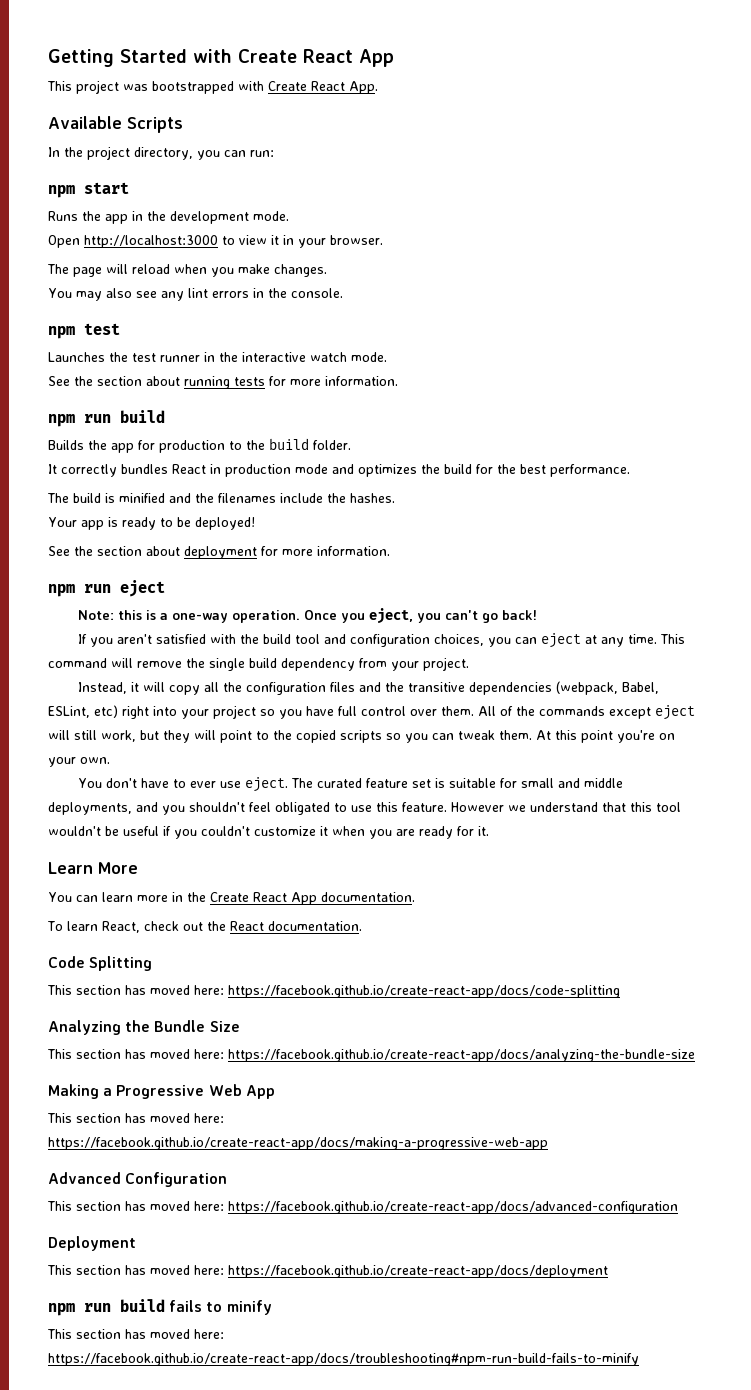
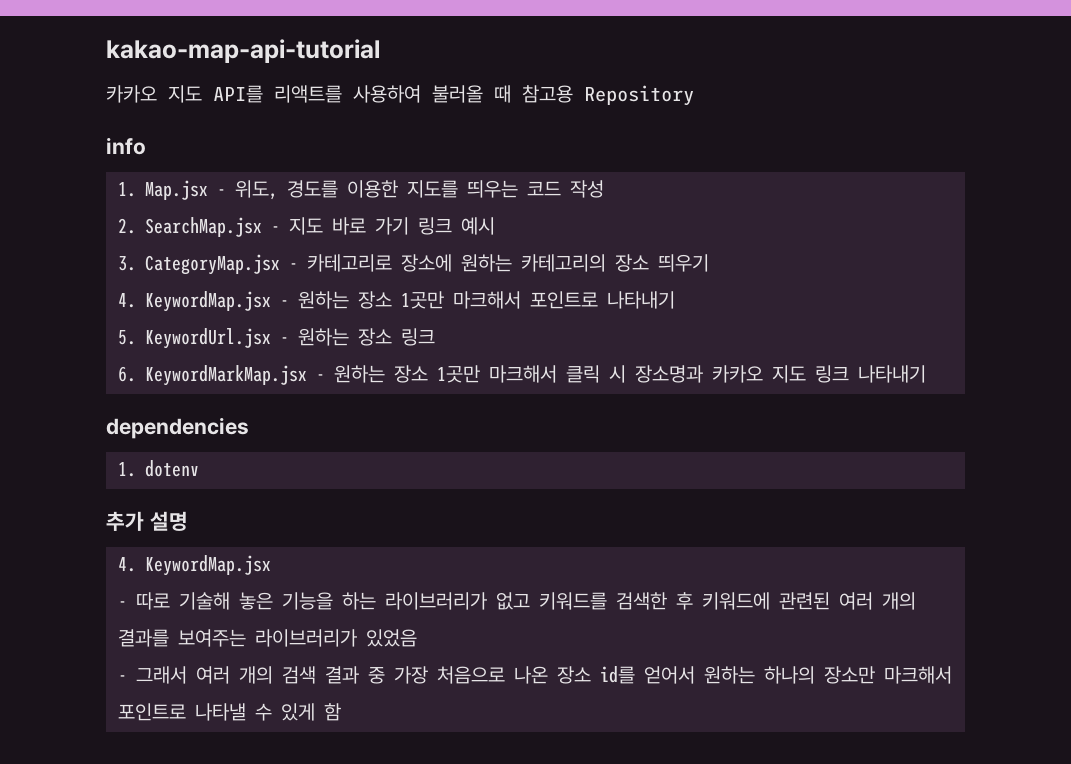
- Getting Started with Create React App
- This project was bootstrapped with Create React App.
- Available Scripts
- In the project directory, you can run:
- npm start
- Runs the app in the development mode.
- Open http://localhost:3000 to view it in your browser.
- The page will reload when you make changes.
- You may also see any lint errors in the console.
- npm test
- Launches the test runner in the interactive watch mode.
- See the section about running tests for more information.
- npm run build
- Builds the app for production to the build folder.
- It correctly bundles React in production mode and optimizes the build for the best performance.
- The build is minified and the filenames include the hashes.
- Your app is ready to be deployed!
- See the section about deployment for more information.
- npm run eject
- Note: this is a one-way operation. Once you eject, you can't go back!
- If you aren't satisfied with the build tool and configuration choices, you can eject at any time. This command will remove the single build dependency from your project.
- Instead, it will copy all the configuration files and the transitive dependencies (webpack, Babel, ESLint, etc) right into your project so you have full control over them. All of the commands except eject will still work, but they will point to the copied scripts so you can tweak them. At this point you're on your own.
- You don't have to ever use eject. The curated feature set is suitable for small and middle deployments, and you shouldn't feel obligated to use this feature. However we understand that this tool wouldn't be useful if you couldn't customize it when you are ready for it.
- Learn More
- You can learn more in the Create React App documentation.
- To learn React, check out the React documentation.
- Code Splitting
- This section has moved here: https://facebook.github.io/create-react-app/docs/code-splitting
- Analyzing the Bundle Size
- This section has moved here: https://facebook.github.io/create-react-app/docs/analyzing-the-bundle-size
- Making a Progressive Web App
- This section has moved here: https://facebook.github.io/create-react-app/docs/making-a-progressive-web-app
- Advanced Configuration
- This section has moved here: https://facebook.github.io/create-react-app/docs/advanced-configuration
- Deployment
- This section has moved here: https://facebook.github.io/create-react-app/docs/deployment
- npm run build fails to minify
- This section has moved here: https://facebook.github.io/create-react-app/docs/troubleshooting#npm-run-build-fails-to-minify
+ kakao-map-api-tutorial
+ 카카오 지도 API를 리액트를 사용하여 불러올 때 참고용 Repository
+ info
+ 1. Map.jsx - 위도, 경도를 이용한 지도를 띄우는 코드 작성
+ 2. SearchMap.jsx - 지도 바로 가기 링크 예시
+ 3. CategoryMap.jsx - 카테고리로 장소에 원하는 카테고리의 장소 띄우기
+ 4. KeywordMap.jsx - 원하는 장소 1곳만 마크해서 포인트로 나타내기
+ 5. KeywordUrl.jsx - 원하는 장소 링크
+ 6. KeywordMarkMap.jsx - 원하는 장소 1곳만 마크해서 클릭 시 장소명과 카카오 지도 링크 나타내기
+ dependencies
+ 1. dotenv
+ 추가 설명
+ 4. KeywordMap.jsx
+ - 따로 기술해 놓은 기능을 하는 라이브러리가 없고 키워드를 검색한 후 키워드에 관련된 여러 개의 결과를 보여주는 라이브러리가 있었음
+ - 그래서 여러 개의 검색 결과 중 가장 처음으로 나온 장소 id를 얻어서 원하는 하나의 장소만 마크해서 포인트로 나타낼 수 있게 함

